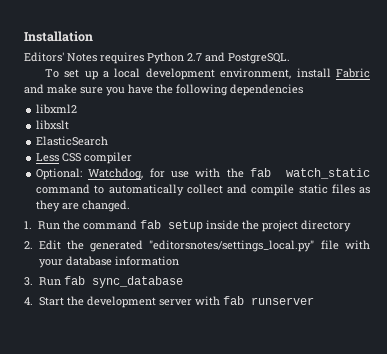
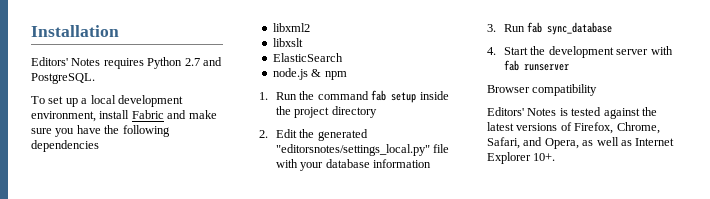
- Less CSS compiler
- Optional: Watchdog, for use with the fab watch_static command to automatically collect and compile static files as they are changed.
+ node.js & npm
+ Browser compatibility
+ Editors' Notes is tested against the latest versions of Firefox, Chrome, Safari, and Opera, as well as Internet Explorer 10+.

